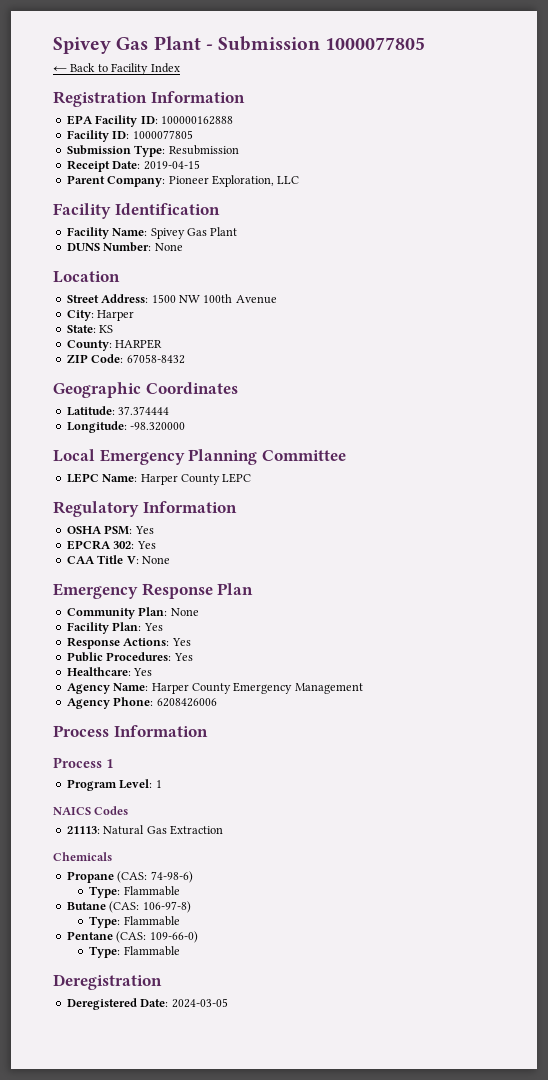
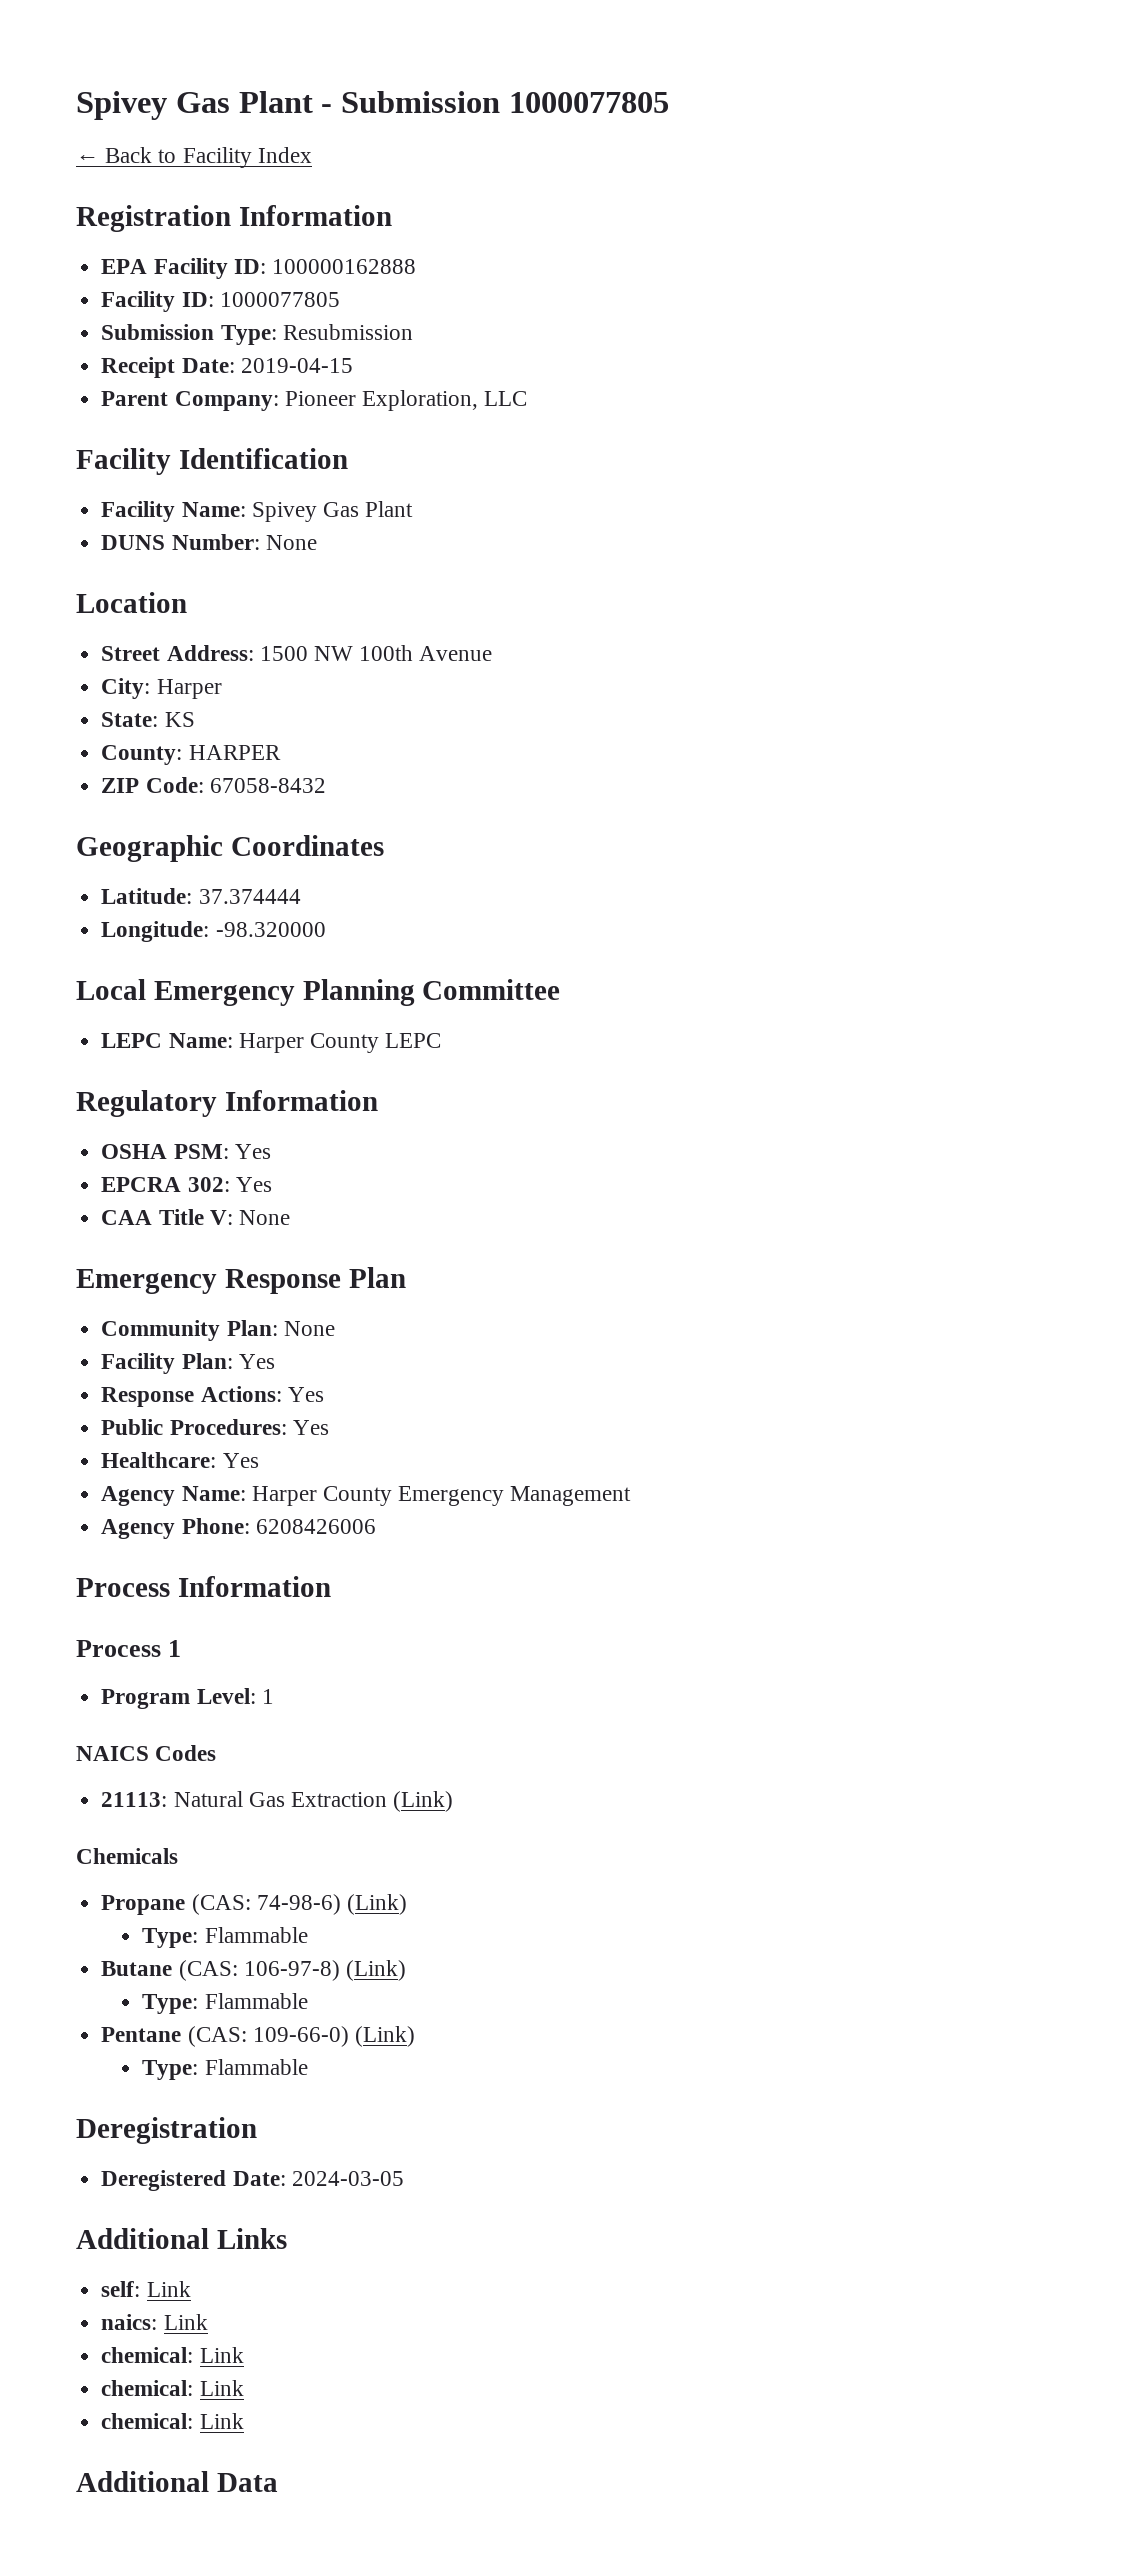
- 21113: Natural Gas Extraction
+ 21113: Natural Gas Extraction (Link)
- Propane (CAS: 74-98-6)
+ Propane (CAS: 74-98-6) (Link)
- Butane (CAS: 106-97-8)
+ Butane (CAS: 106-97-8) (Link)
- Pentane (CAS: 109-66-0)
+ Pentane (CAS: 109-66-0) (Link)
+ Additional Links
+ self: Link
+ naics: Link
+ chemical: Link
+ chemical: Link
+ chemical: Link
+ Additional Data

